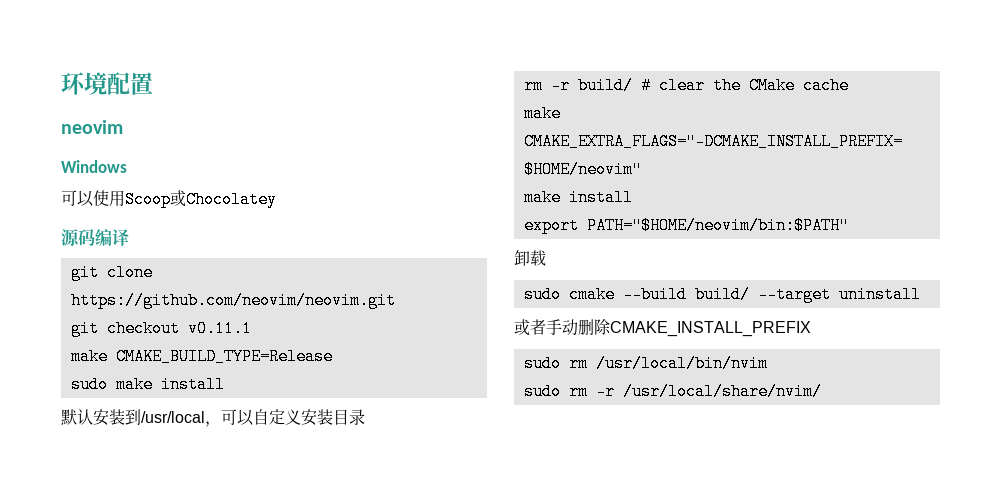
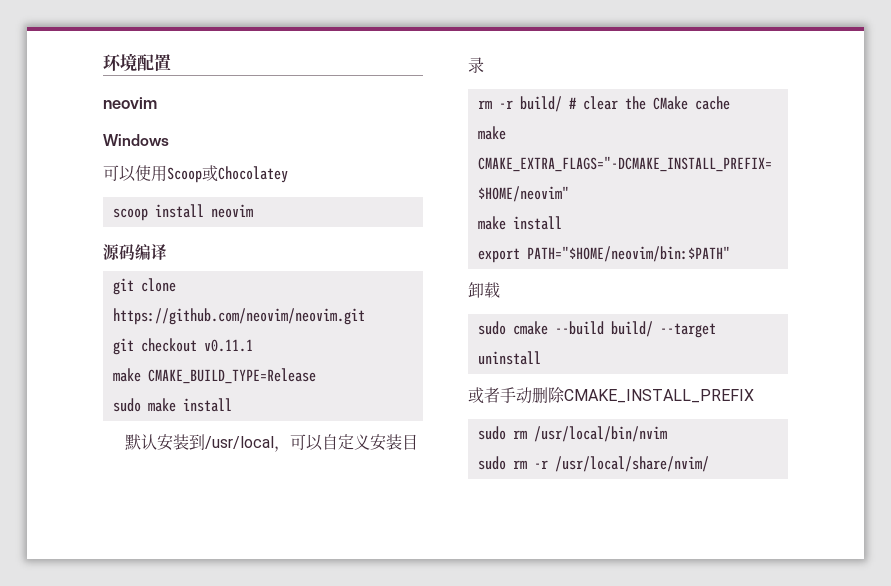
+ scoop install neovim

